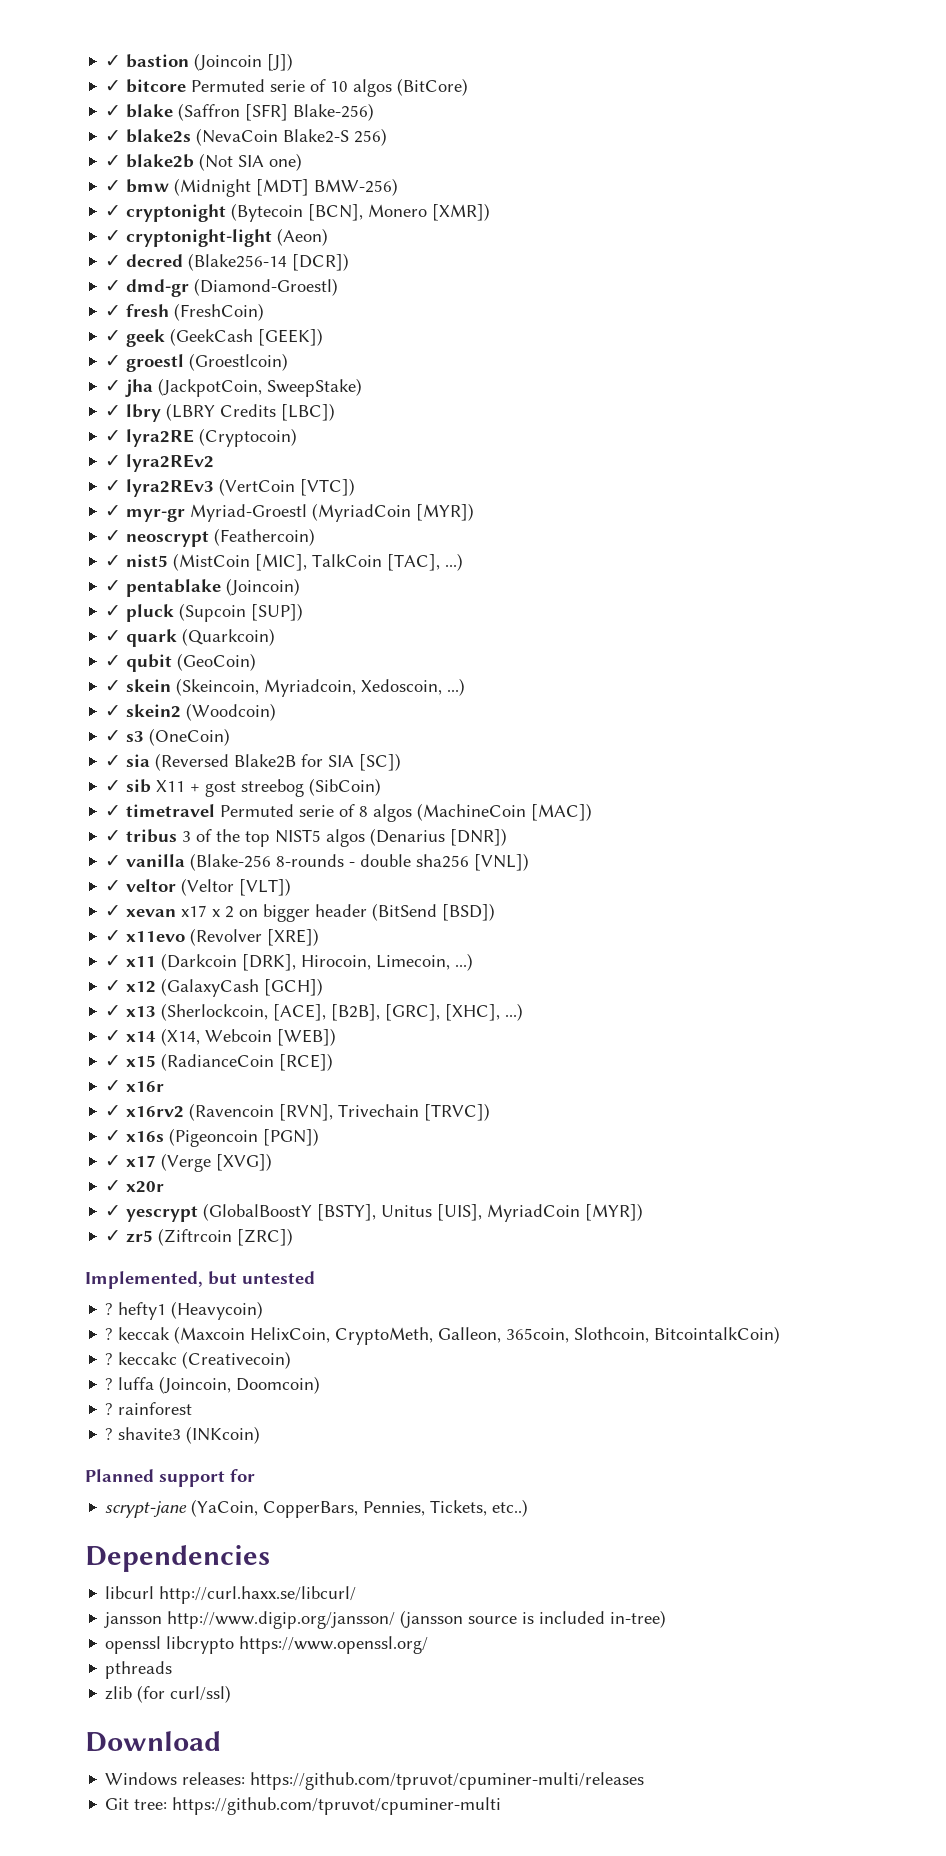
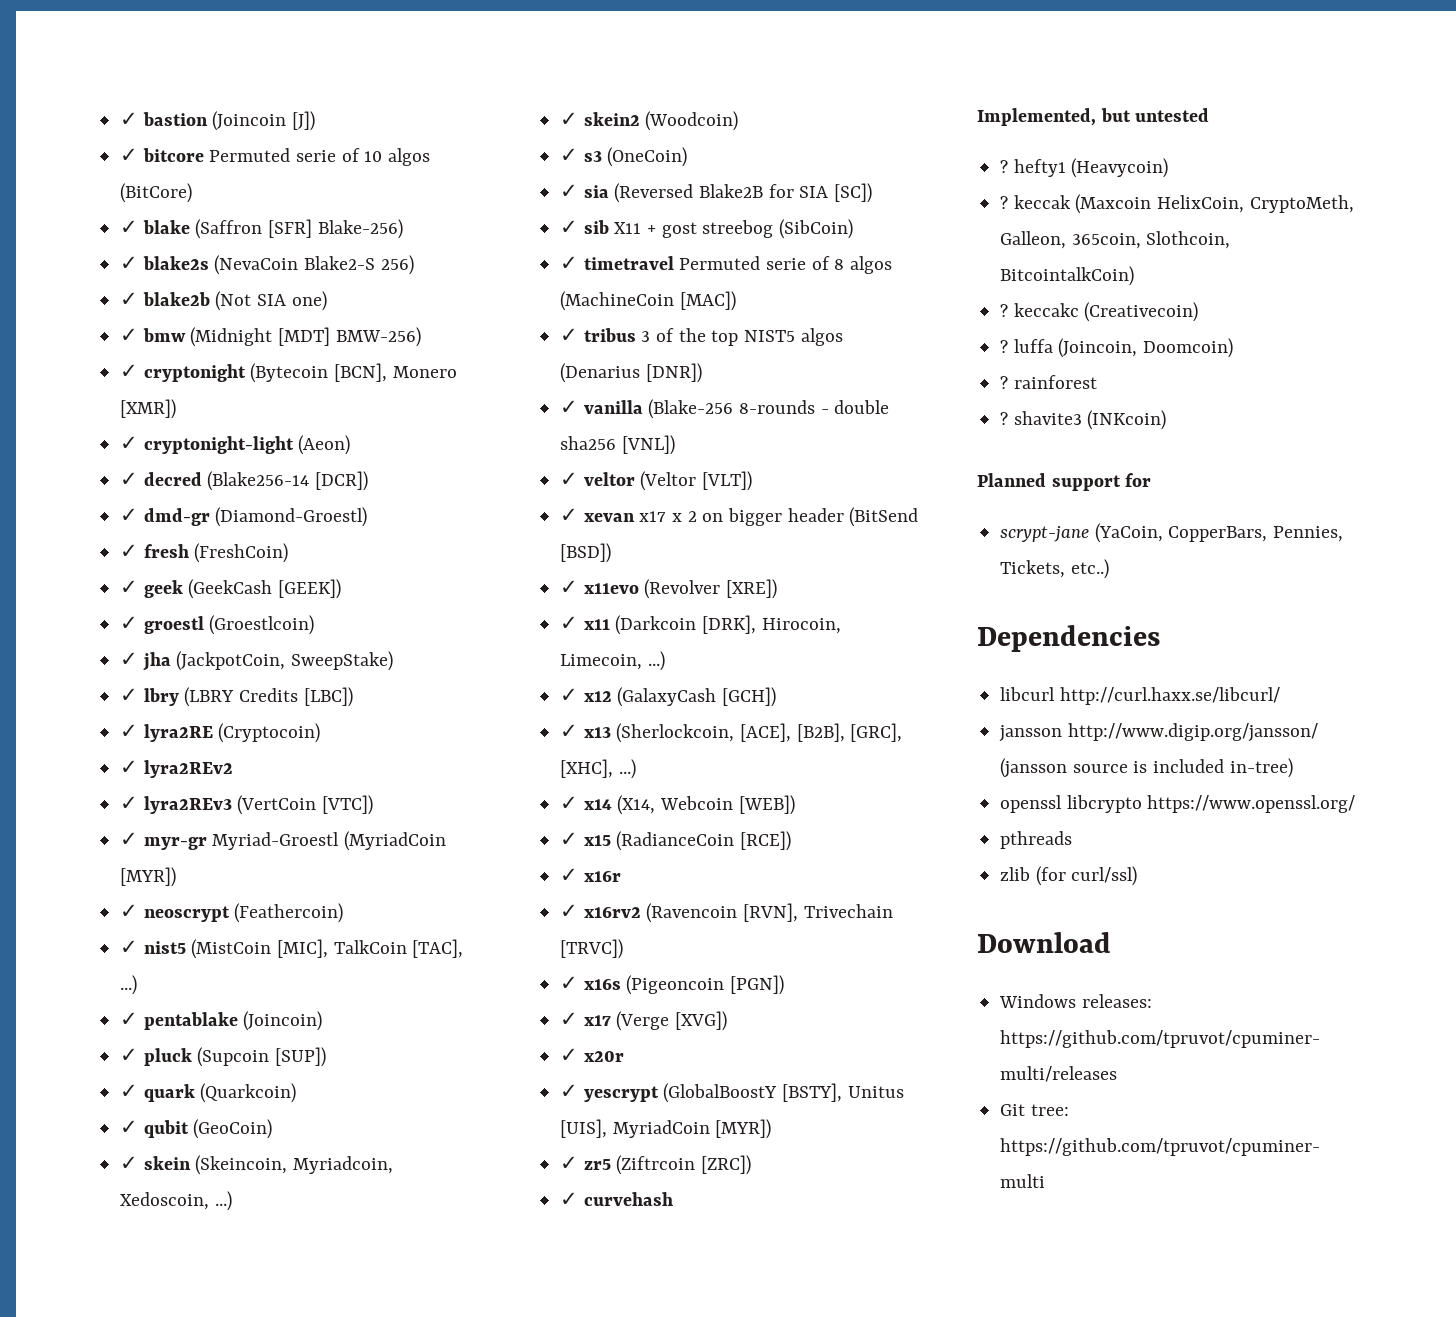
+ ✓ curvehash

